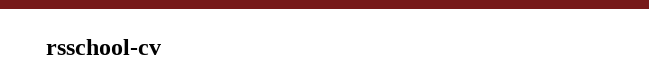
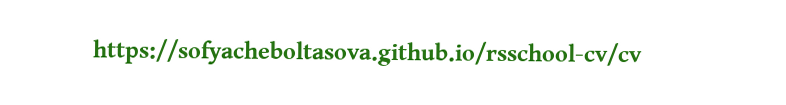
- rsschool-cv
+ https://sofyacheboltasova.github.io/rsschool-cv/cv

